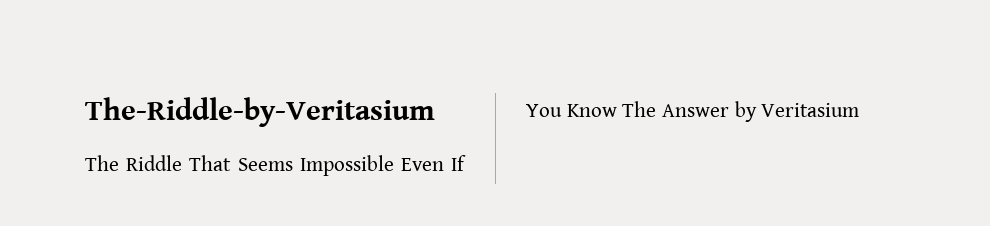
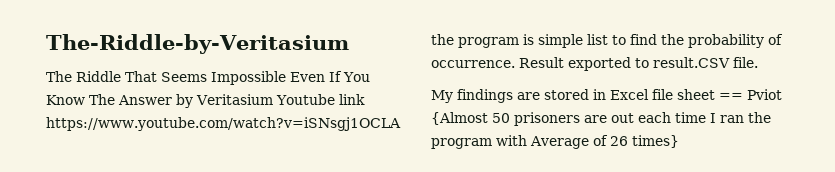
- The Riddle That Seems Impossible Even If You Know The Answer by Veritasium
+ The Riddle That Seems Impossible Even If You Know The Answer by Veritasium Youtube link https://www.youtube.com/watch?v=iSNsgj1OCLA the program is simple list to find the probability of occurrence. Result exported to result.CSV file.
+ My findings are stored in Excel file sheet == Pviot {Almost 50 prisoners are out each time I ran the program with Average of 26 times}

